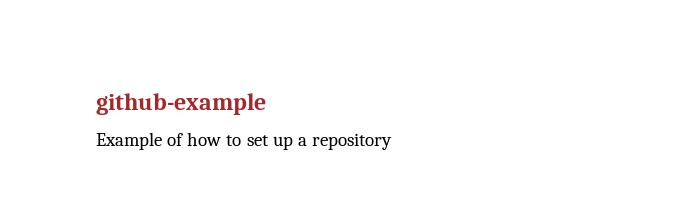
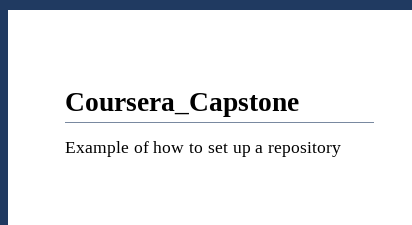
- github-example
+ Coursera_Capstone

